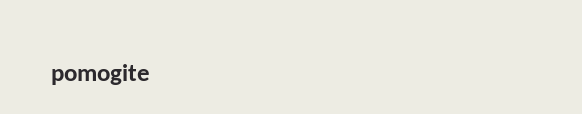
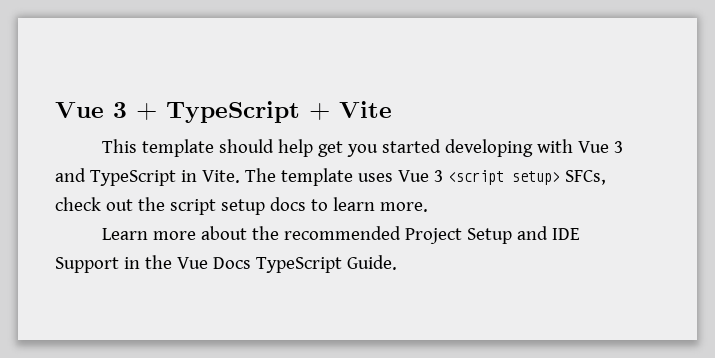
- pomogite
+ Vue 3 + TypeScript + Vite
+ This template should help get you started developing with Vue 3 and TypeScript in Vite. The template uses Vue 3 <script setup> SFCs, check out the script setup docs to learn more.
+ Learn more about the recommended Project Setup and IDE Support in the Vue Docs TypeScript Guide.

